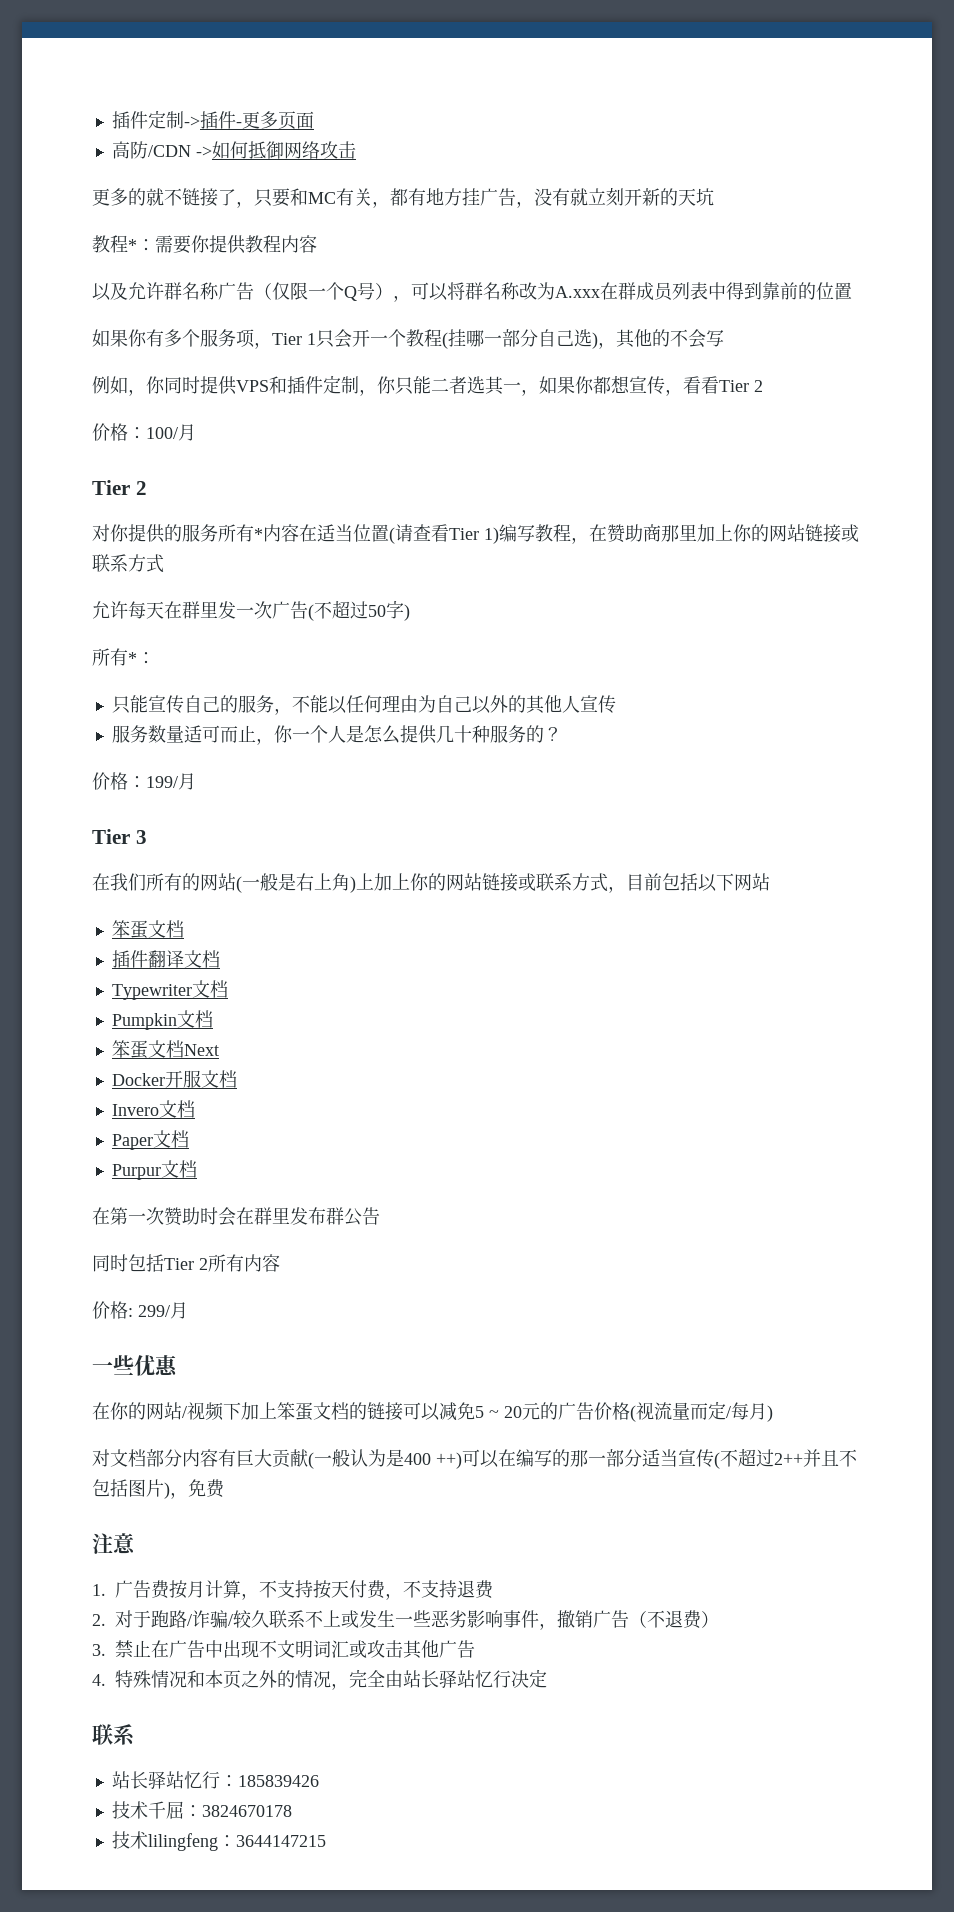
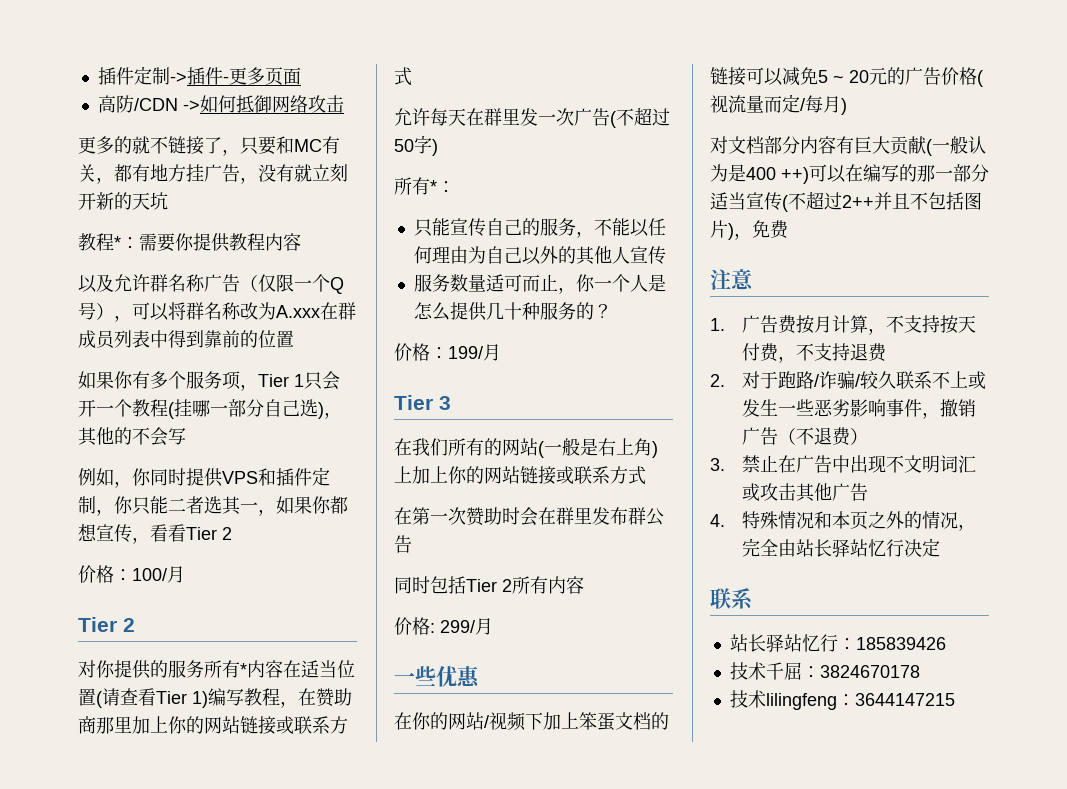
- 在我们所有的网站(一般是右上角)上加上你的网站链接或联系方式，目前包括以下网站
- 笨蛋文档
- 插件翻译文档
- Typewriter文档
- Pumpkin文档
- 笨蛋文档Next
- Docker开服文档
- Invero文档
- Paper文档
- Purpur文档
+ 在我们所有的网站(一般是右上角)上加上你的网站链接或联系方式

